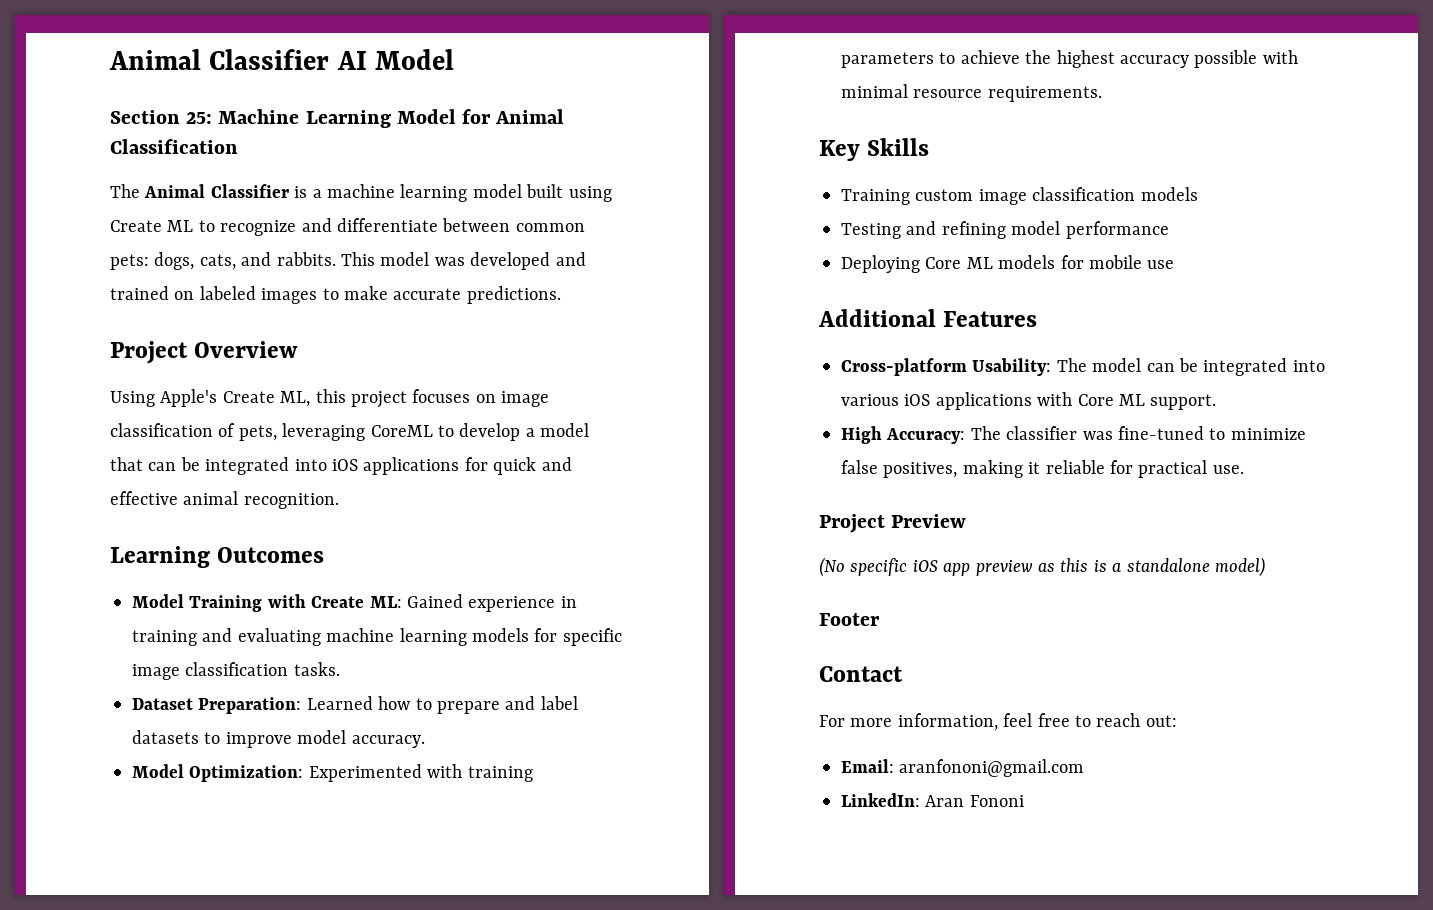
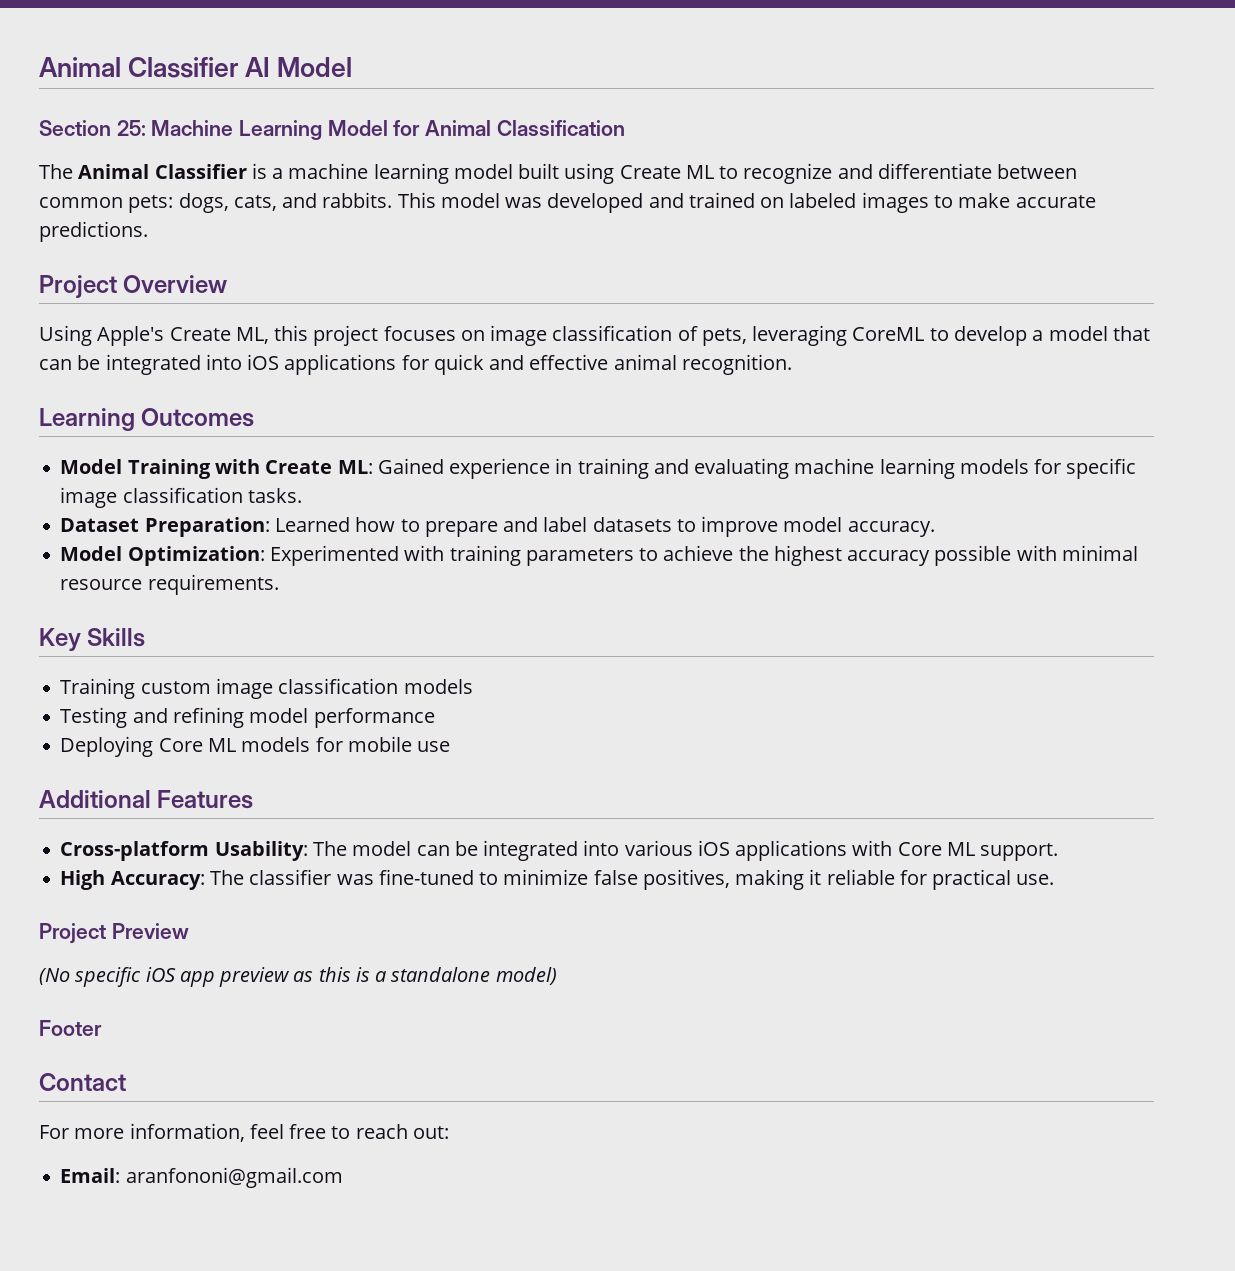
- LinkedIn: Aran Fononi

